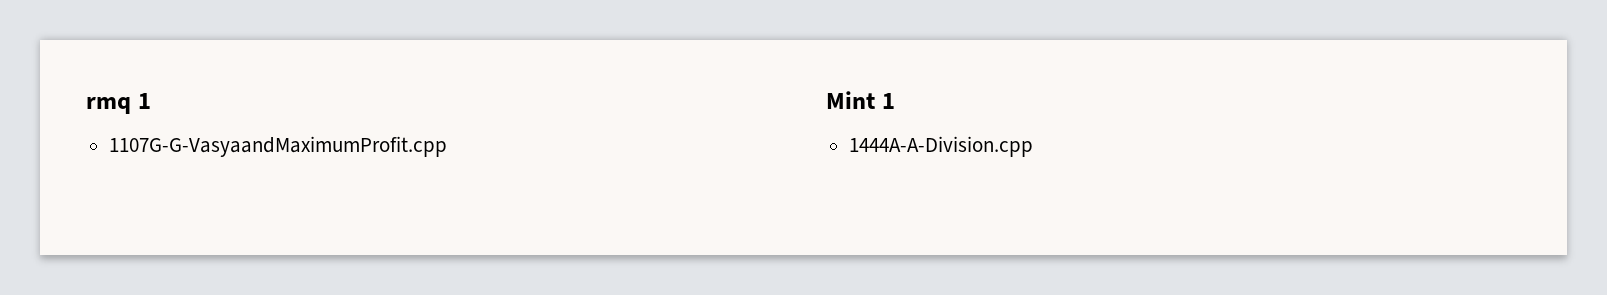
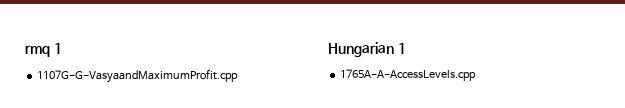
- Mint 1
- 1444A-A-Division.cpp
+ Hungarian 1
+ 1765A-A-AccessLevels.cpp

